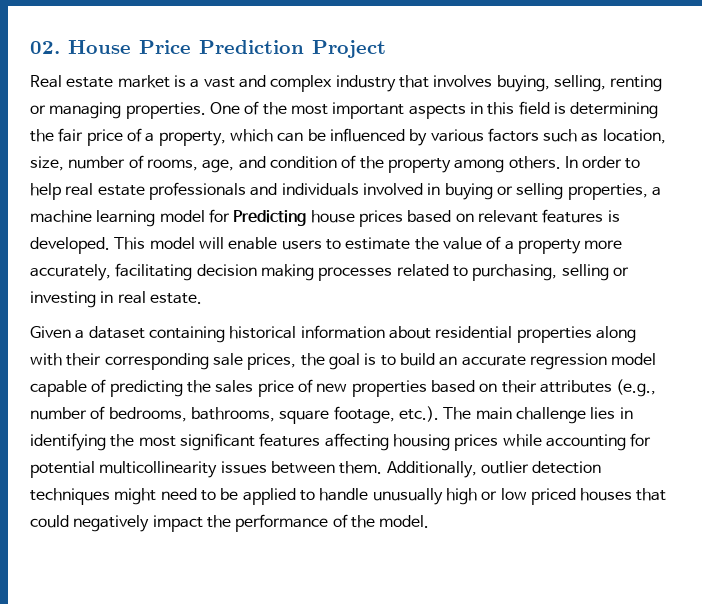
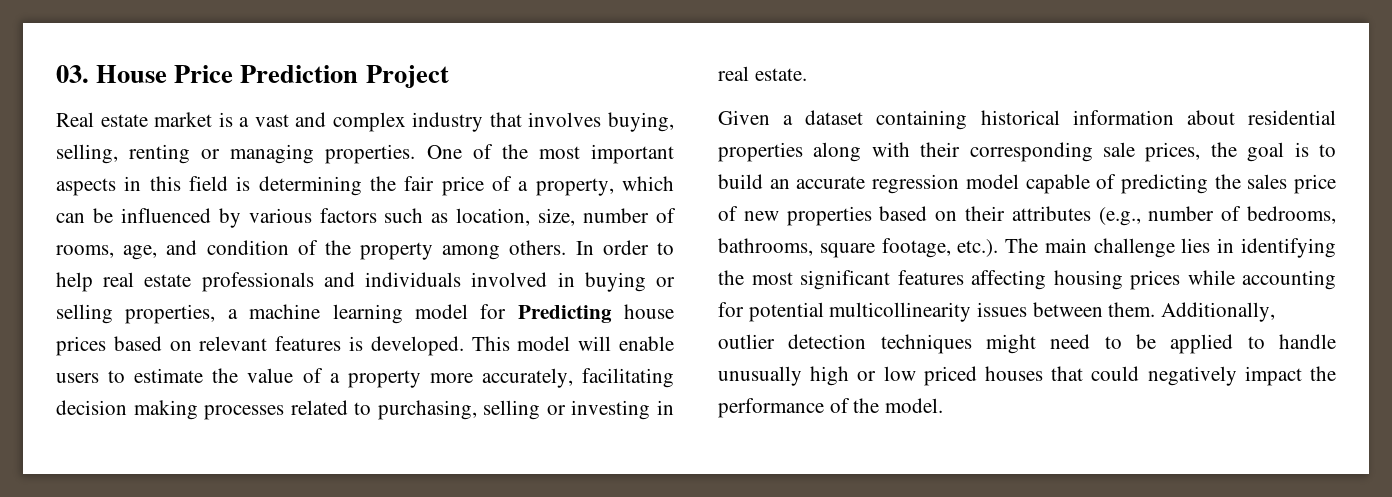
- 02. House Price Prediction Project
+ 03. House Price Prediction Project

